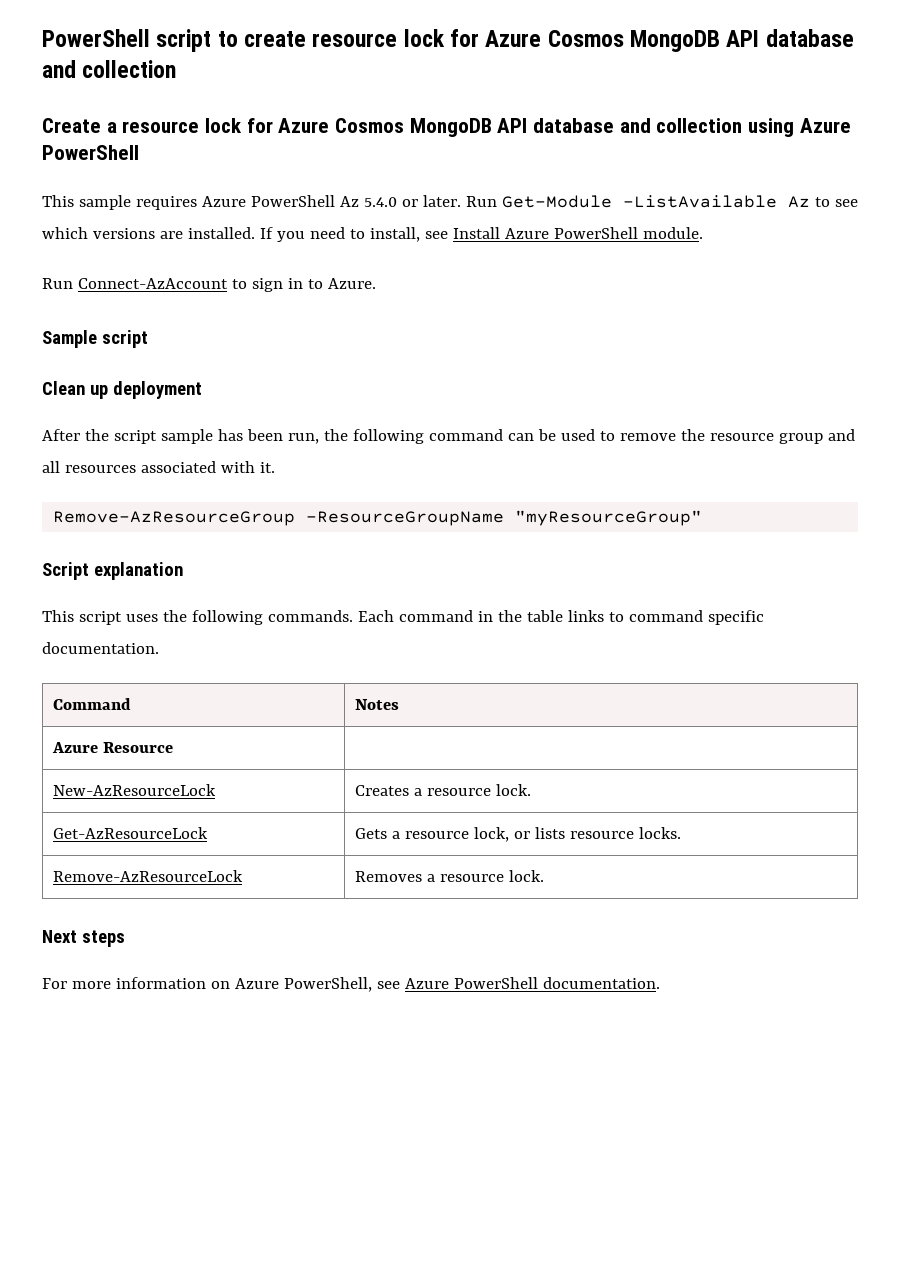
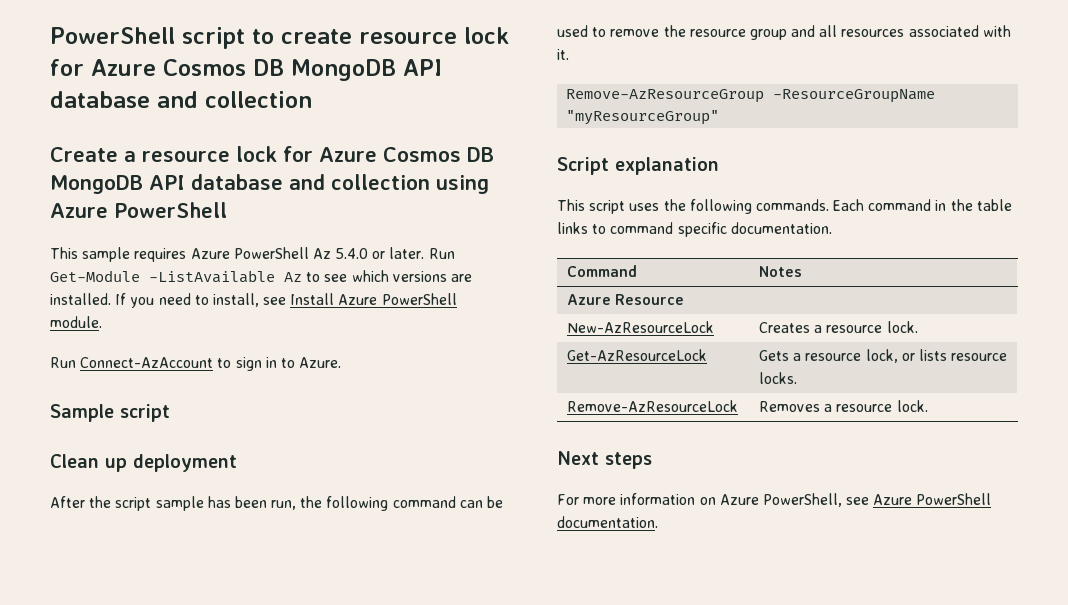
- PowerShell script to create resource lock for Azure Cosmos MongoDB API database and collection
+ PowerShell script to create resource lock for Azure Cosmos DB MongoDB API database and collection
- Create a resource lock for Azure Cosmos MongoDB API database and collection using Azure PowerShell
+ Create a resource lock for Azure Cosmos DB MongoDB API database and collection using Azure PowerShell

